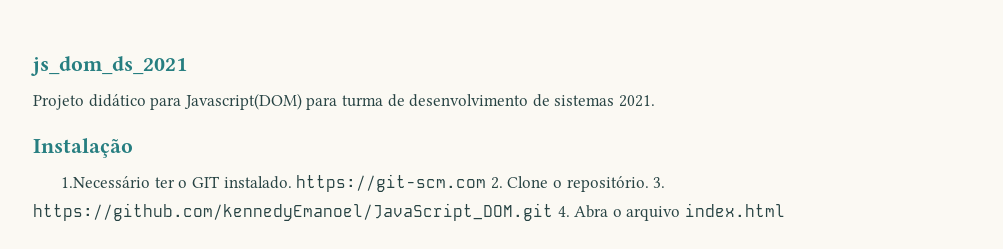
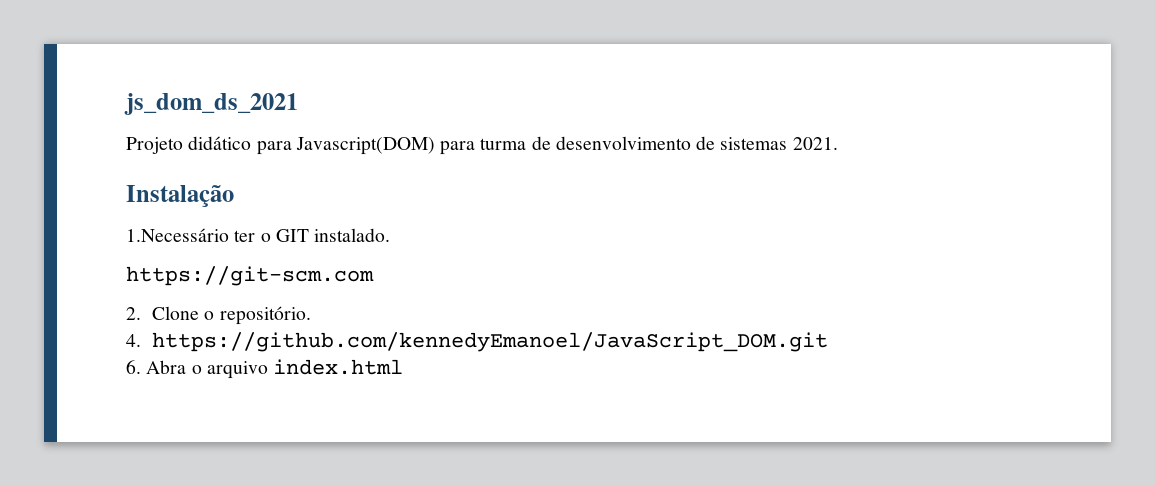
- 1.Necessário ter o GIT instalado. https://git-scm.com 2. Clone o repositório. 3. https://github.com/kennedyEmanoel/JavaScript_DOM.git 4. Abra o arquivo index.html
+ 1.Necessário ter o GIT instalado.
+ https://git-scm.com
+ 2. Clone o repositório.
+ 4. https://github.com/kennedyEmanoel/JavaScript_DOM.git
+ 6. Abra o arquivo index.html

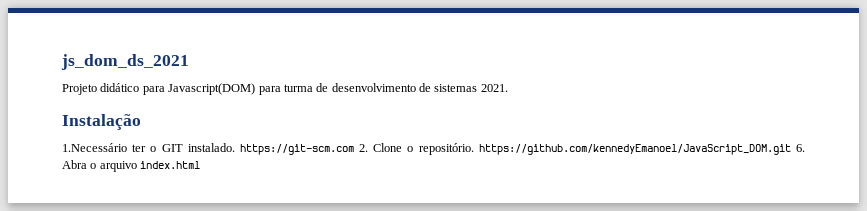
- 1.Necessário ter o GIT instalado.
- https://git-scm.com
- 2. Clone o repositório.
- 4. https://github.com/kennedyEmanoel/JavaScript_DOM.git
- 6. Abra o arquivo index.html
+ 1.Necessário ter o GIT instalado. https://git-scm.com 2. Clone o repositório. https://github.com/kennedyEmanoel/JavaScript_DOM.git 6. Abra o arquivo index.html

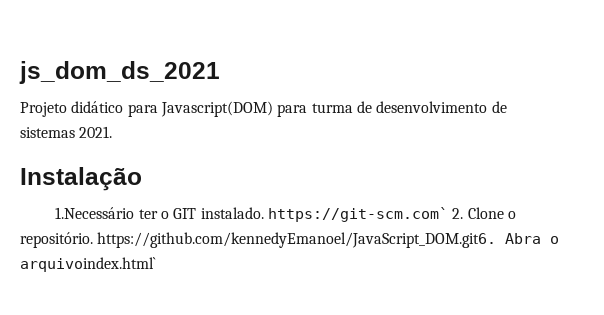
- 1.Necessário ter o GIT instalado. https://git-scm.com 2. Clone o repositório. https://github.com/kennedyEmanoel/JavaScript_DOM.git 6. Abra o arquivo index.html
+ 1.Necessário ter o GIT instalado. https://git-scm.com` 2. Clone o repositório. https://github.com/kennedyEmanoel/JavaScript_DOM.git6. Abra o arquivoindex.html`

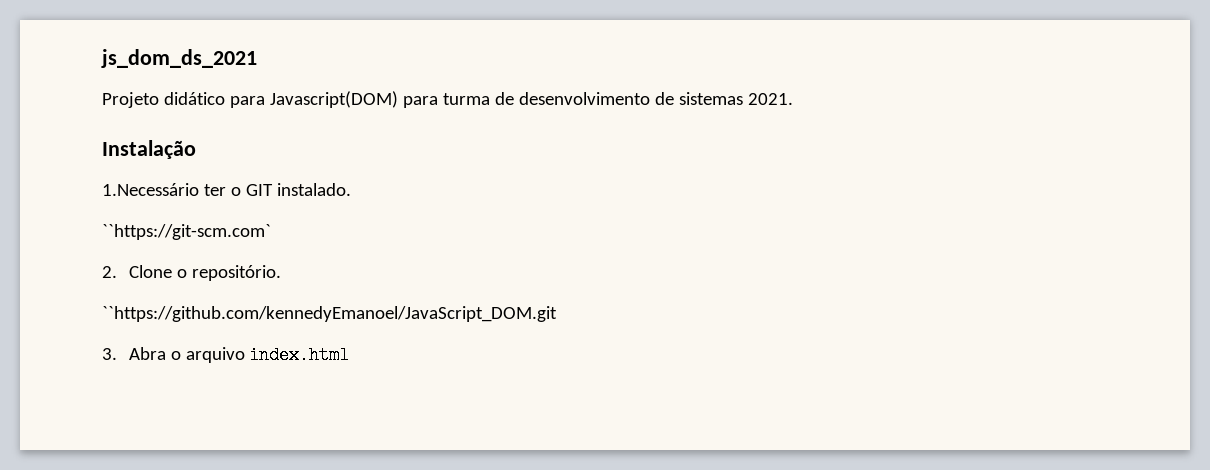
- 1.Necessário ter o GIT instalado. https://git-scm.com` 2. Clone o repositório. https://github.com/kennedyEmanoel/JavaScript_DOM.git6. Abra o arquivoindex.html`
+ 1.Necessário ter o GIT instalado.
+ ``https://git-scm.com`
+ 2. Clone o repositório.
+ ``https://github.com/kennedyEmanoel/JavaScript_DOM.git
+ 3. Abra o arquivo index.html

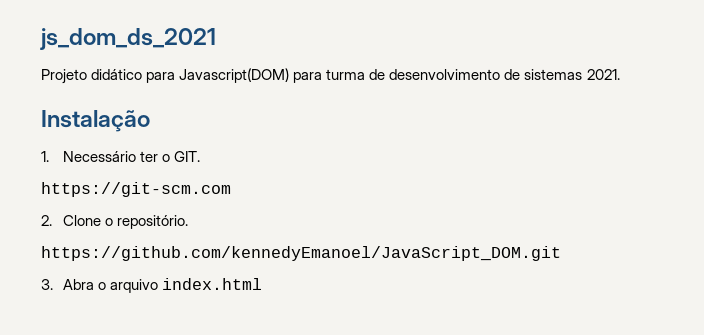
- 1.Necessário ter o GIT instalado.
- ``https://git-scm.com`
+ 1. Necessário ter o GIT.
+ https://git-scm.com
- ``https://github.com/kennedyEmanoel/JavaScript_DOM.git
+ https://github.com/kennedyEmanoel/JavaScript_DOM.git

